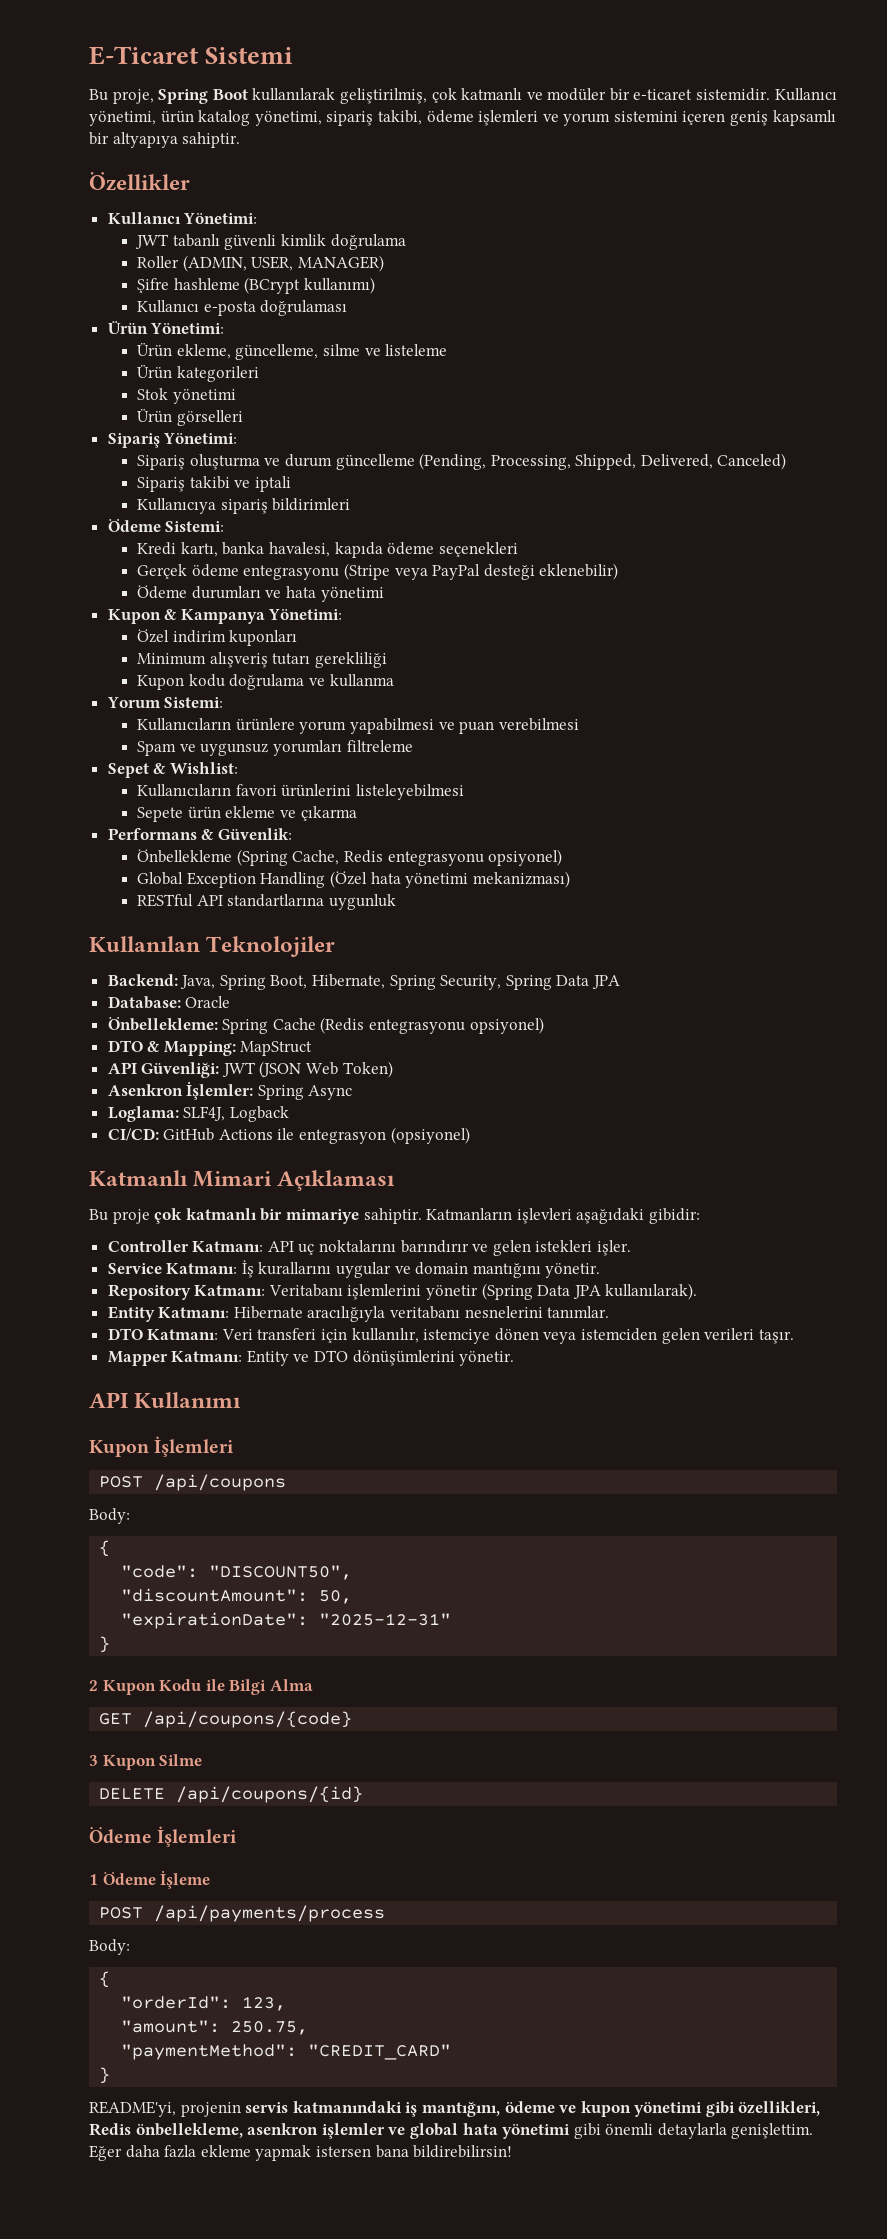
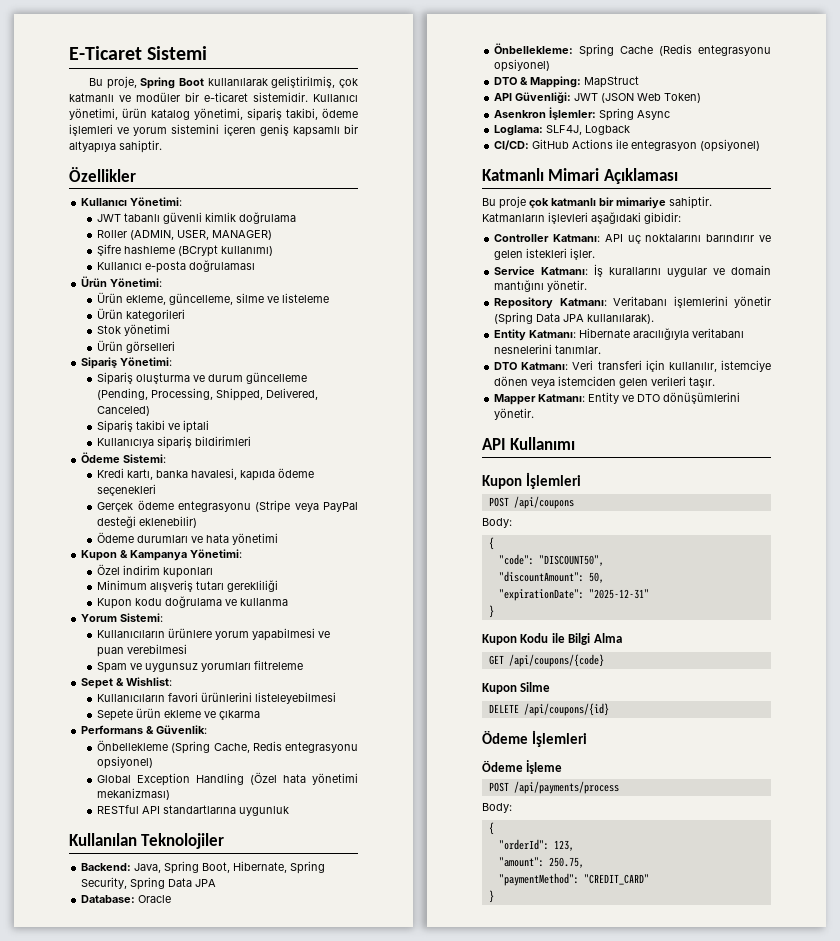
- 2 Kupon Kodu ile Bilgi Alma
+ Kupon Kodu ile Bilgi Alma
- 3 Kupon Silme
+ Kupon Silme
- 1 Ödeme İşleme
+ Ödeme İşleme
- README'yi, projenin servis katmanındaki iş mantığını, ödeme ve kupon yönetimi gibi özellikleri, Redis önbellekleme, asenkron işlemler ve global hata yönetimi gibi önemli detaylarla genişlettim. Eğer daha fazla ekleme yapmak istersen bana bildirebilirsin!

